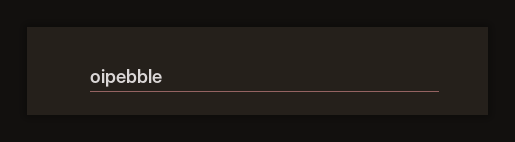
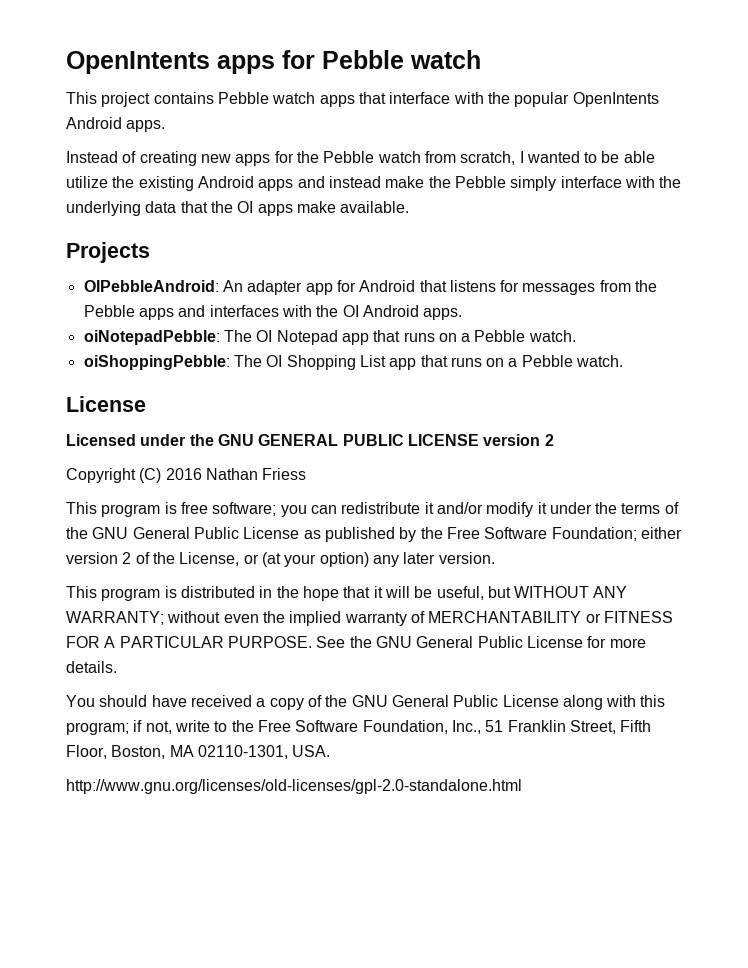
- oipebble
+ OpenIntents apps for Pebble watch
+ This project contains Pebble watch apps that interface with the popular OpenIntents Android apps.
+ Instead of creating new apps for the Pebble watch from scratch, I wanted to be able utilize the existing Android apps and instead make the Pebble simply interface with the underlying data that the OI apps make available.
+ Projects
+ OIPebbleAndroid: An adapter app for Android that listens for messages from the Pebble apps and interfaces with the OI Android apps.
+ oiNotepadPebble: The OI Notepad app that runs on a Pebble watch.
+ oiShoppingPebble: The OI Shopping List app that runs on a Pebble watch.
+ License
+ Licensed under the GNU GENERAL PUBLIC LICENSE version 2
+ Copyright (C) 2016 Nathan Friess
+ This program is free software; you can redistribute it and/or modify it under the terms of the GNU General Public License as published by the Free Software Foundation; either version 2 of the License, or (at your option) any later version.
+ This program is distributed in the hope that it will be useful, but WITHOUT ANY WARRANTY; without even the implied warranty of MERCHANTABILITY or FITNESS FOR A PARTICULAR PURPOSE. See the GNU General Public License for more details.
+ You should have received a copy of the GNU General Public License along with this program; if not, write to the Free Software Foundation, Inc., 51 Franklin Street, Fifth Floor, Boston, MA 02110-1301, USA.
+ http://www.gnu.org/licenses/old-licenses/gpl-2.0-standalone.html

